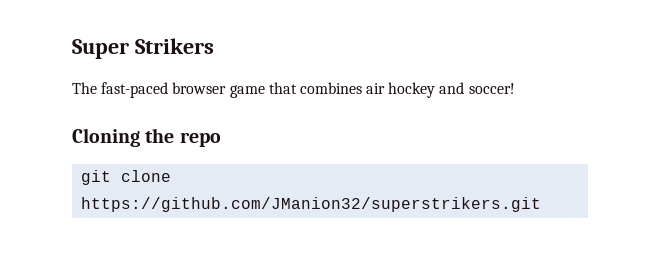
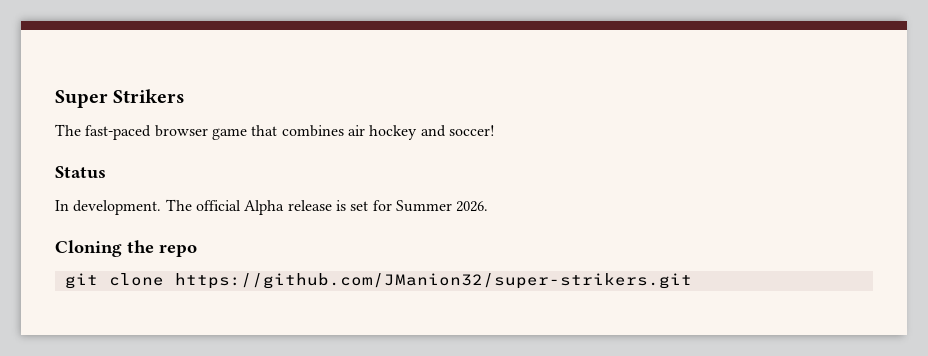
+ Status
+ In development. The official Alpha release is set for Summer 2026.
- git clone https://github.com/JManion32/superstrikers.git
+ git clone https://github.com/JManion32/super-strikers.git

